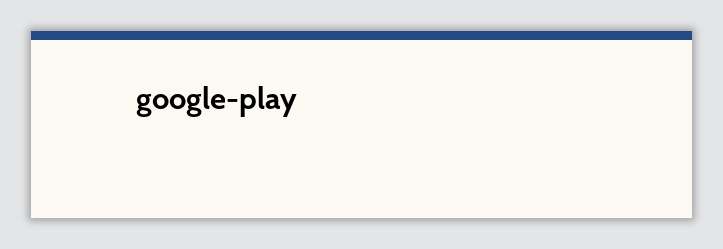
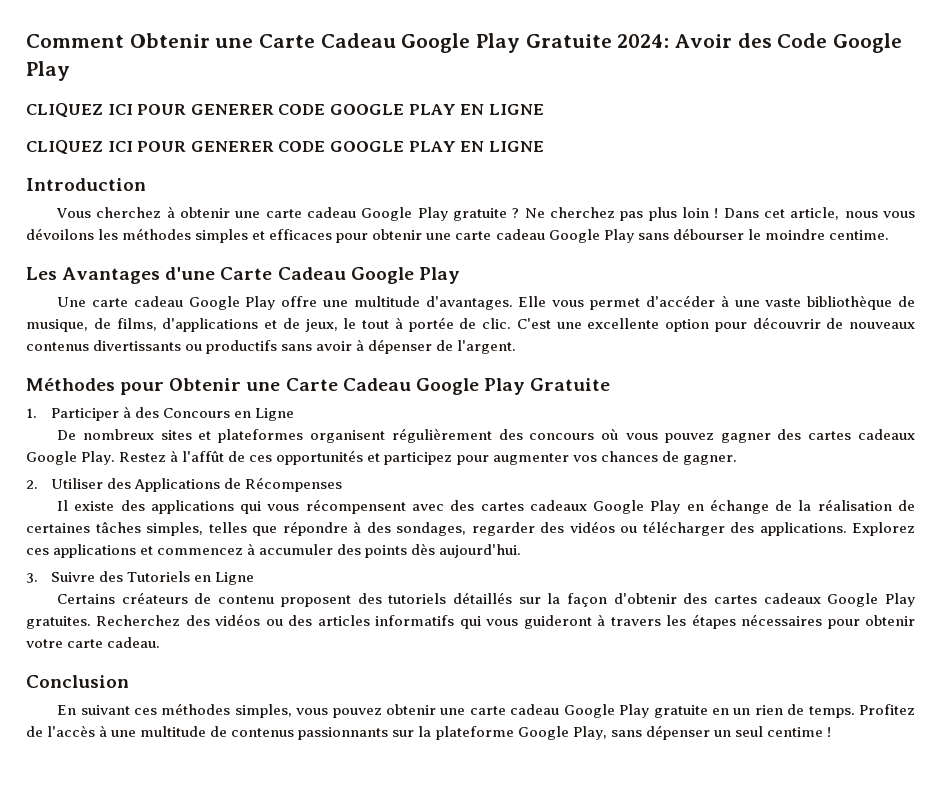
- google-play
+ Comment Obtenir une Carte Cadeau Google Play Gratuite 2024: Avoir des Code Google Play
+ CLIQUEZ ICI POUR GENERER CODE GOOGLE PLAY EN LIGNE
+ CLIQUEZ ICI POUR GENERER CODE GOOGLE PLAY EN LIGNE
+ Introduction
+ Vous cherchez à obtenir une carte cadeau Google Play gratuite ? Ne cherchez pas plus loin ! Dans cet article, nous vous dévoilons les méthodes simples et efficaces pour obtenir une carte cadeau Google Play sans débourser le moindre centime.
+ Les Avantages d'une Carte Cadeau Google Play
+ Une carte cadeau Google Play offre une multitude d'avantages. Elle vous permet d'accéder à une vaste bibliothèque de musique, de films, d'applications et de jeux, le tout à portée de clic. C'est une excellente option pour découvrir de nouveaux contenus divertissants ou productifs sans avoir à dépenser de l'argent.
+ Méthodes pour Obtenir une Carte Cadeau Google Play Gratuite
+ 1. Participer à des Concours en Ligne
+ De nombreux sites et plateformes organisent régulièrement des concours où vous pouvez gagner des cartes cadeaux Google Play. Restez à l'affût de ces opportunités et participez pour augmenter vos chances de gagner.
+ 2. Utiliser des Applications de Récompenses
+ Il existe des applications qui vous récompensent avec des cartes cadeaux Google Play en échange de la réalisation de certaines tâches simples, telles que répondre à des sondages, regarder des vidéos ou télécharger des applications. Explorez ces applications et commencez à accumuler des points dès aujourd'hui.
+ 3. Suivre des Tutoriels en Ligne
+ Certains créateurs de contenu proposent des tutoriels détaillés sur la façon d'obtenir des cartes cadeaux Google Play gratuites. Recherchez des vidéos ou des articles informatifs qui vous guideront à travers les étapes nécessaires pour obtenir votre carte cadeau.
+ Conclusion
+ En suivant ces méthodes simples, vous pouvez obtenir une carte cadeau Google Play gratuite en un rien de temps. Profitez de l'accès à une multitude de contenus passionnants sur la plateforme Google Play, sans dépenser un seul centime !

